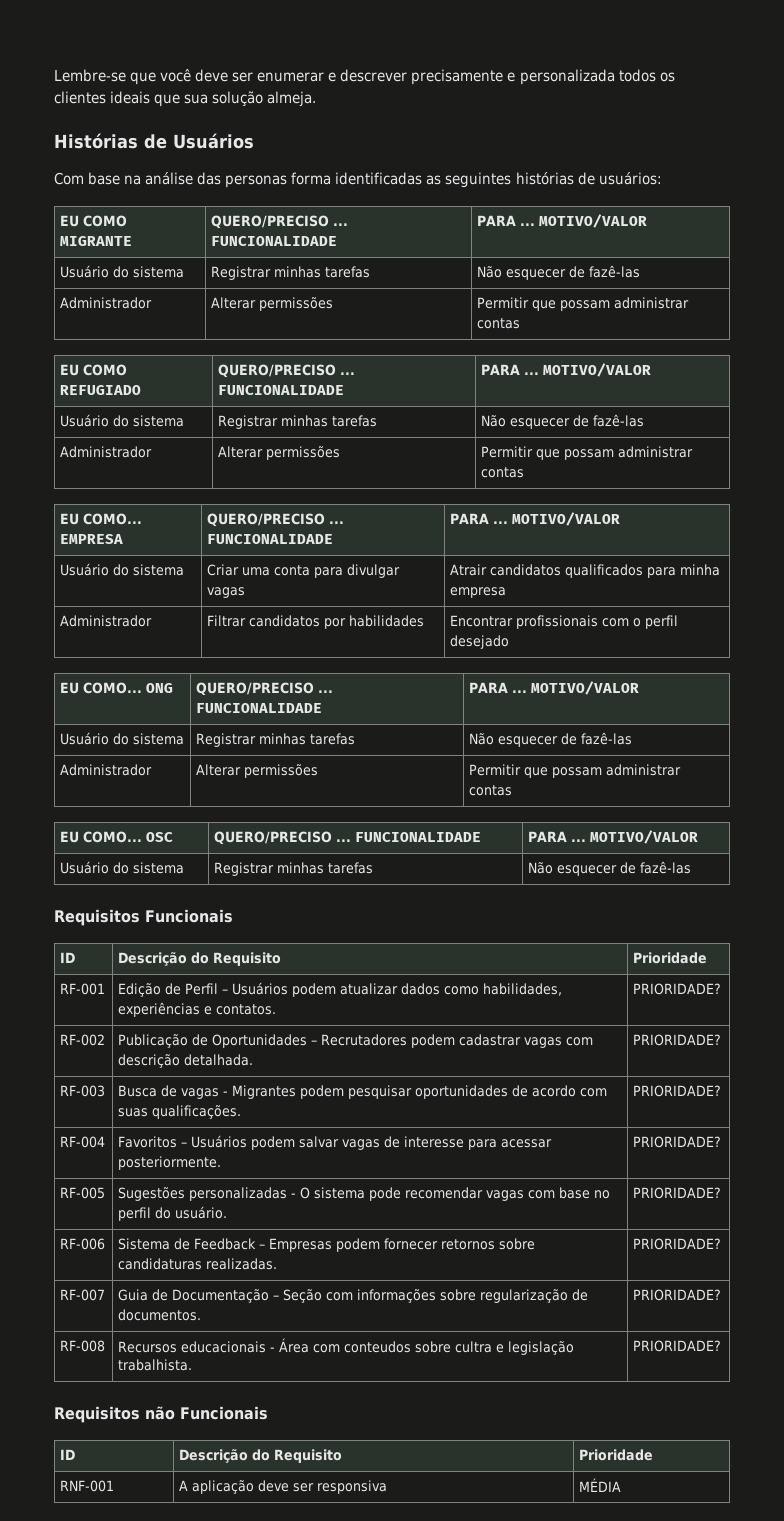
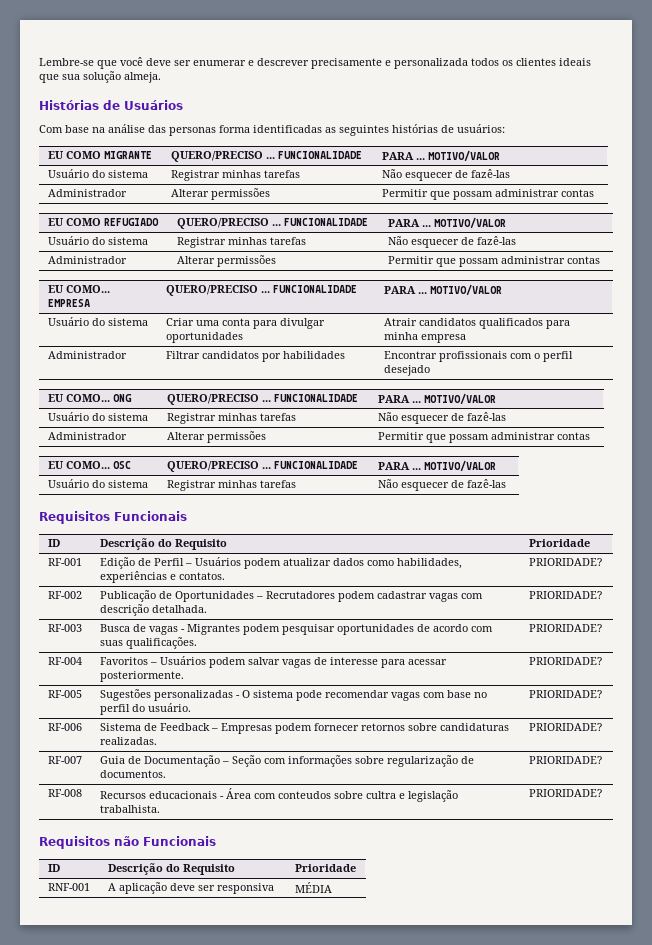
- Usuário do sistema | Criar uma conta para divulgar vagas | Atrair candidatos qualificados para minha empresa
+ Usuário do sistema | Criar uma conta para divulgar oportunidades | Atrair candidatos qualificados para minha empresa

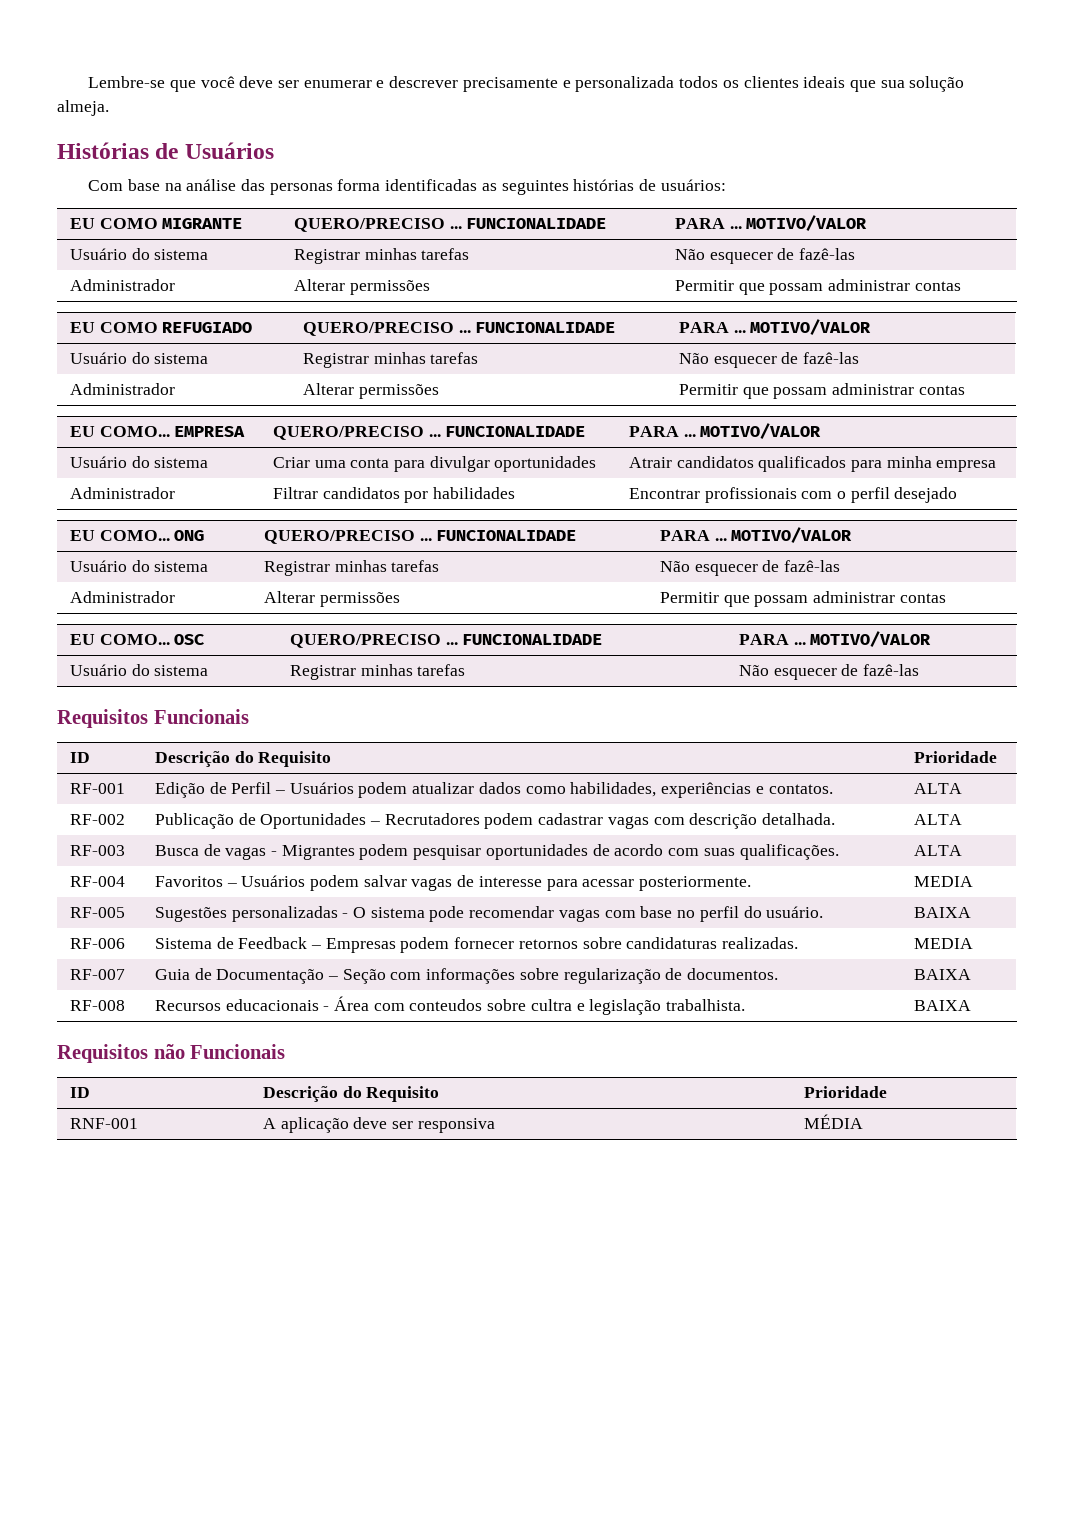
- RF-001 | Edição de Perfil – Usuários podem atualizar dados como habilidades, experiências e contatos. | PRIORIDADE?
+ RF-001 | Edição de Perfil – Usuários podem atualizar dados como habilidades, experiências e contatos. | ALTA
- RF-002 | Publicação de Oportunidades – Recrutadores podem cadastrar vagas com descrição detalhada. | PRIORIDADE?
+ RF-002 | Publicação de Oportunidades – Recrutadores podem cadastrar vagas com descrição detalhada. | ALTA
- RF-003 | Busca de vagas - Migrantes podem pesquisar oportunidades de acordo com suas qualificações. | PRIORIDADE?
+ RF-003 | Busca de vagas - Migrantes podem pesquisar oportunidades de acordo com suas qualificações. | ALTA
- RF-004 | Favoritos – Usuários podem salvar vagas de interesse para acessar posteriormente. | PRIORIDADE?
+ RF-004 | Favoritos – Usuários podem salvar vagas de interesse para acessar posteriormente. | MEDIA
- RF-005 | Sugestões personalizadas - O sistema pode recomendar vagas com base no perfil do usuário. | PRIORIDADE?
+ RF-005 | Sugestões personalizadas - O sistema pode recomendar vagas com base no perfil do usuário. | BAIXA
- RF-006 | Sistema de Feedback – Empresas podem fornecer retornos sobre candidaturas realizadas. | PRIORIDADE?
+ RF-006 | Sistema de Feedback – Empresas podem fornecer retornos sobre candidaturas realizadas. | MEDIA
- RF-007 | Guia de Documentação – Seção com informações sobre regularização de documentos. | PRIORIDADE?
+ RF-007 | Guia de Documentação – Seção com informações sobre regularização de documentos. | BAIXA
- RF-008 | Recursos educacionais - Área com conteudos sobre cultra e legislação trabalhista. | PRIORIDADE?
+ RF-008 | Recursos educacionais - Área com conteudos sobre cultra e legislação trabalhista. | BAIXA

